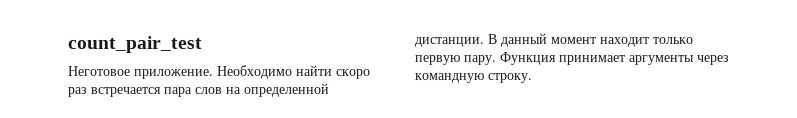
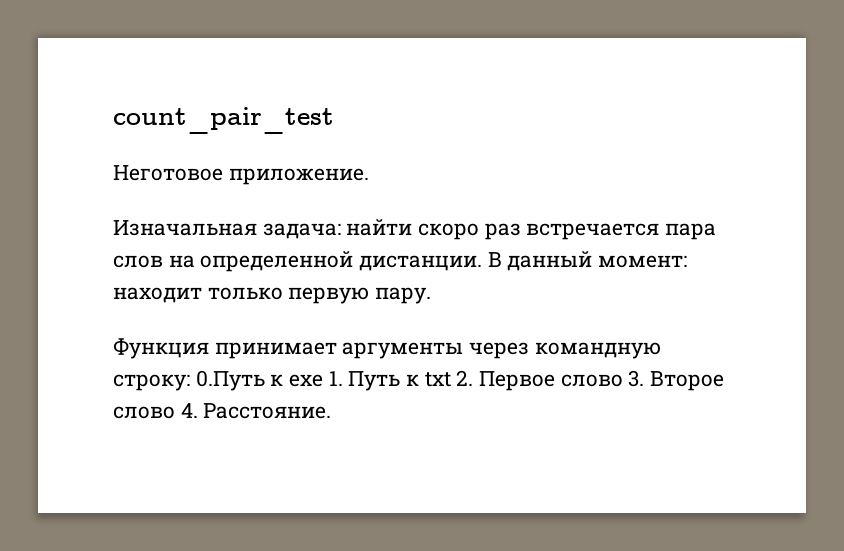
- Неготовое приложение. Необходимо найти скоро раз встречается пара слов на определенной дистанции.
+ Неготовое приложение.
+ Изначальная задача: найти скоро раз встречается пара слов на определенной дистанции.
- В данный момент находит только первую пару. Функция принимает аргументы через командную строку.
+ В данный момент: находит только первую пару.
+ Функция принимает аргументы через командную строку: 0.Путь к exe 1. Путь к txt 2. Первое слово 3. Второе слово 4. Расстояние.

